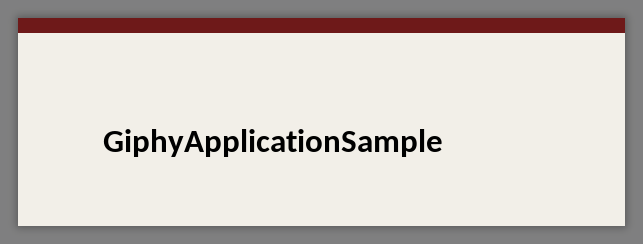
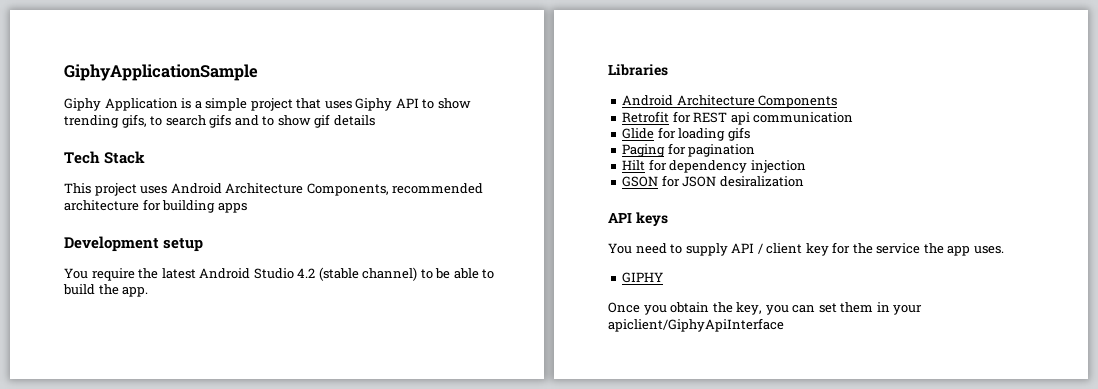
+ Giphy Application is a simple project that uses Giphy API to show trending gifs, to search gifs and to show gif details
+ Tech Stack
+ This project uses Android Architecture Components, recommended architecture for building apps
+ Development setup
+ You require the latest Android Studio 4.2 (stable channel) to be able to build the app.
+ Libraries
+ Android Architecture Components
+ Retrofit for REST api communication
+ Glide for loading gifs
+ Paging for pagination
+ Hilt for dependency injection
+ GSON for JSON desiralization
+ API keys
+ You need to supply API / client key for the service the app uses.
+ GIPHY
+ Once you obtain the key, you can set them in your apiclient/GiphyApiInterface

